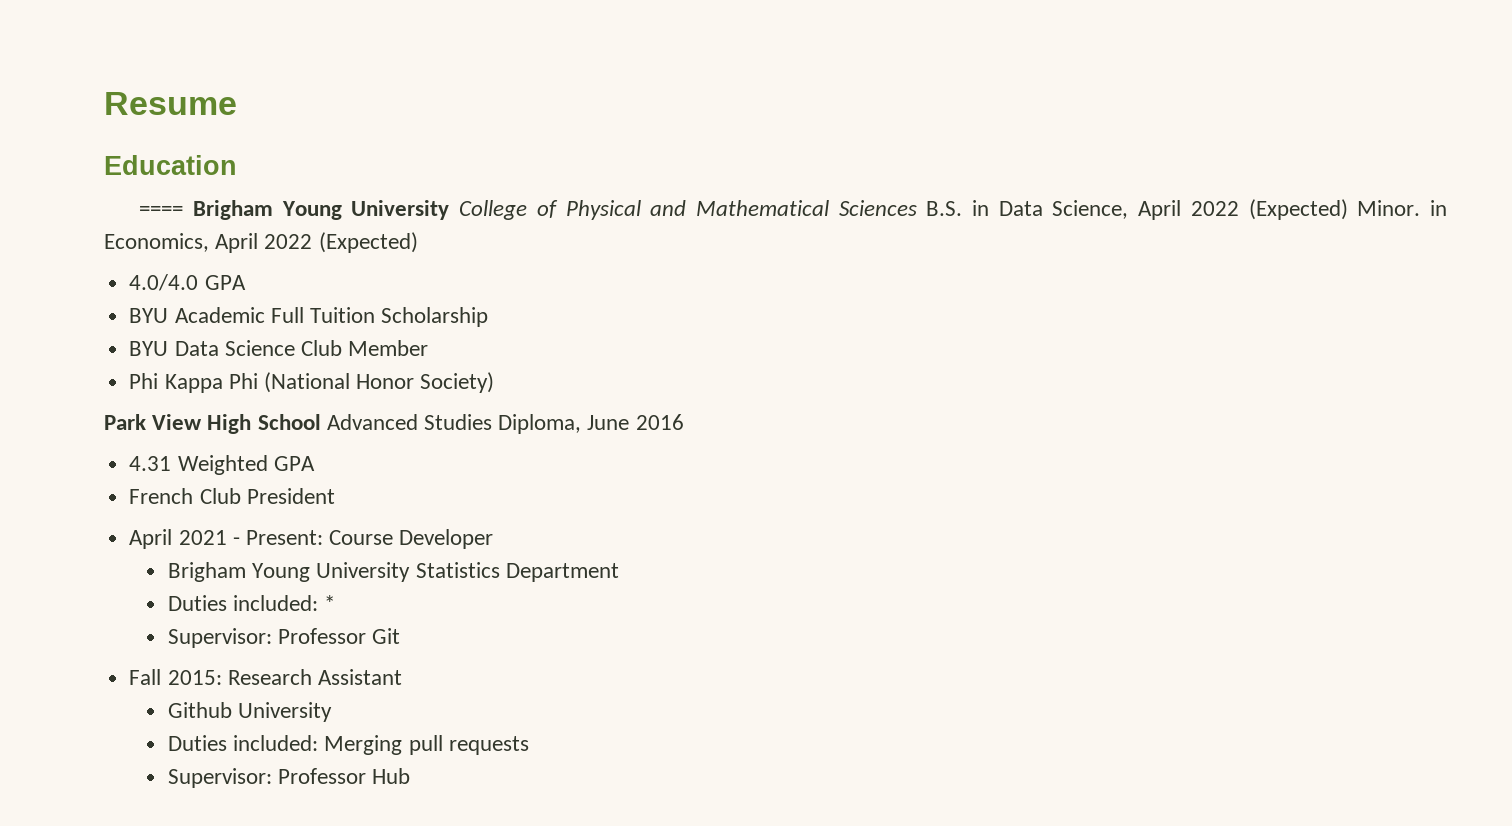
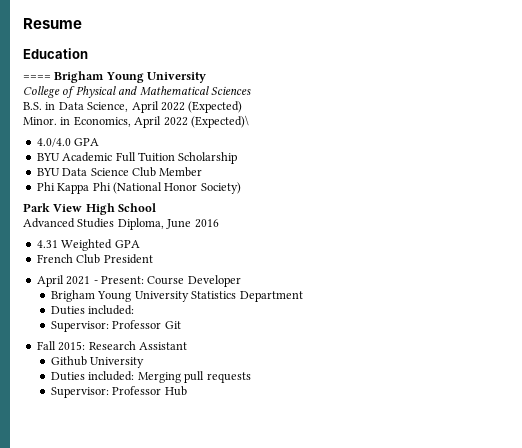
- ==== Brigham Young University College of Physical and Mathematical Sciences B.S. in Data Science, April 2022 (Expected) Minor. in Economics, April 2022 (Expected)
+ ==== Brigham Young University
+ College of Physical and Mathematical Sciences
+ B.S. in Data Science, April 2022 (Expected)
+ Minor. in Economics, April 2022 (Expected)\
- Park View High School Advanced Studies Diploma, June 2016
+ Park View High School
+ Advanced Studies Diploma, June 2016
  Brigham Young University Statistics Department
- Duties included: *
+ Duties included:

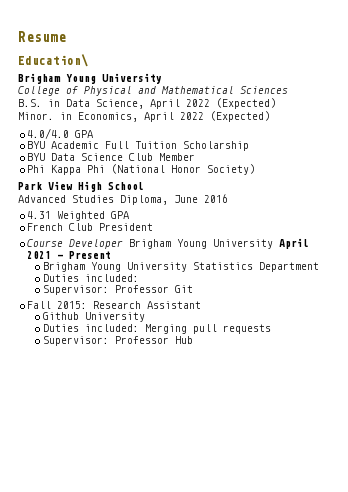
- Education
- ==== Brigham Young University
+ Education\
+ Brigham Young University
- Minor. in Economics, April 2022 (Expected)\
+ Minor. in Economics, April 2022 (Expected)
- April 2021 - Present: Course Developer
+ Course Developer Brigham Young University April 2021 - Present

